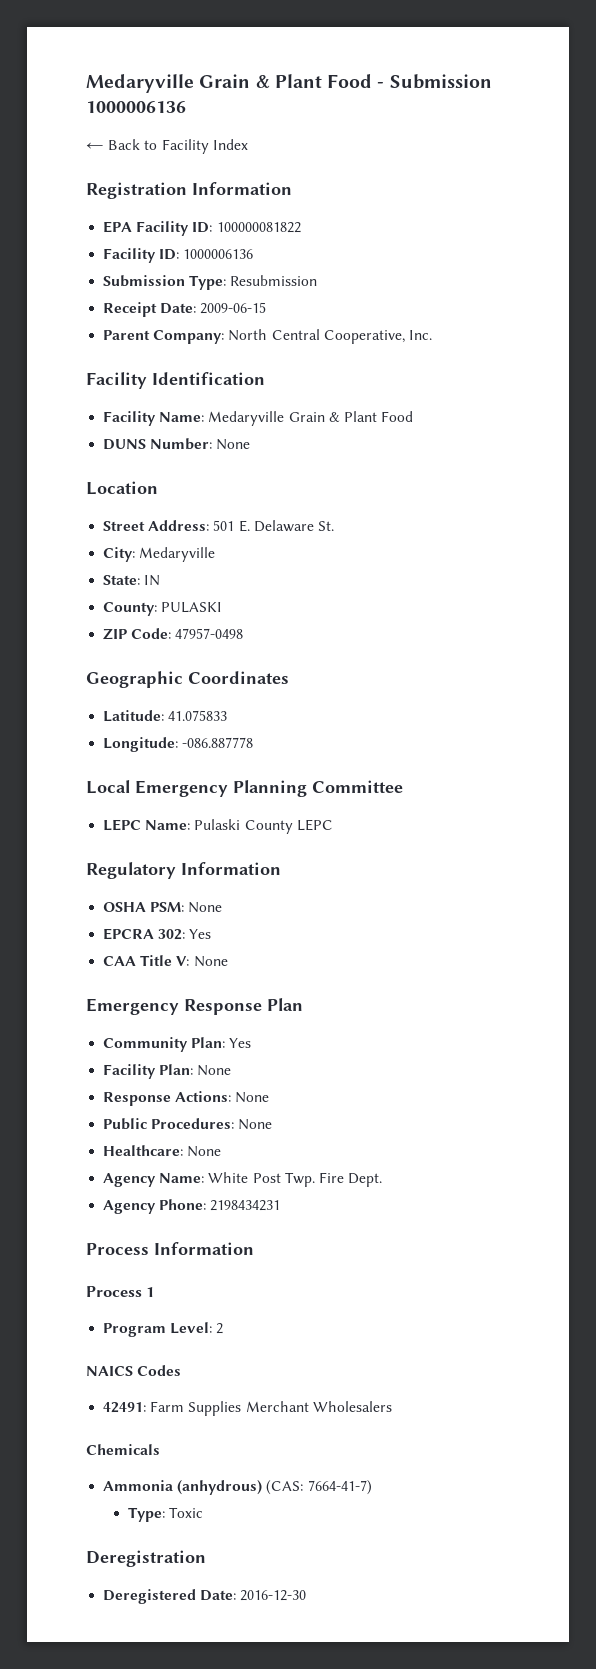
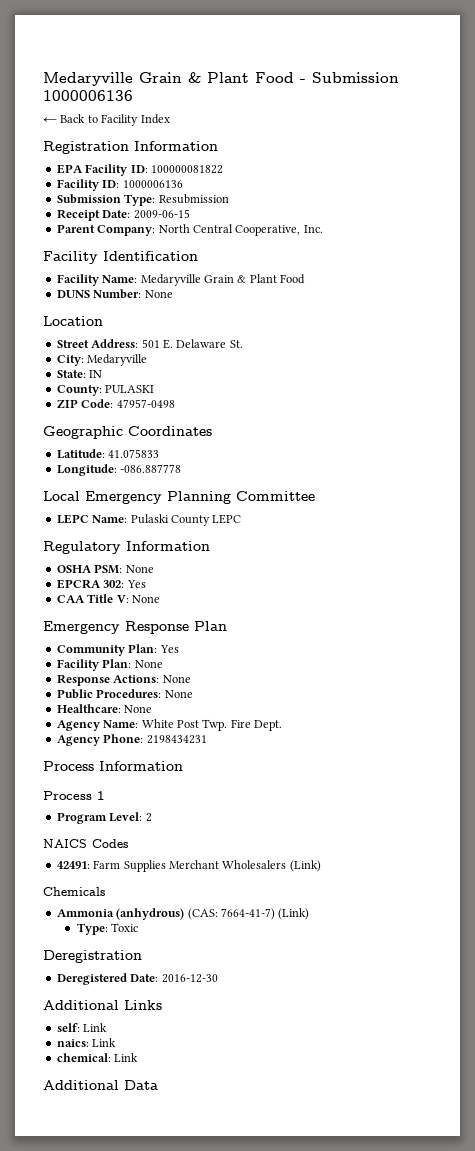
- 42491: Farm Supplies Merchant Wholesalers
+ 42491: Farm Supplies Merchant Wholesalers (Link)
- Ammonia (anhydrous) (CAS: 7664-41-7)
+ Ammonia (anhydrous) (CAS: 7664-41-7) (Link)
+ Additional Links
+ self: Link
+ naics: Link
+ chemical: Link
+ Additional Data

